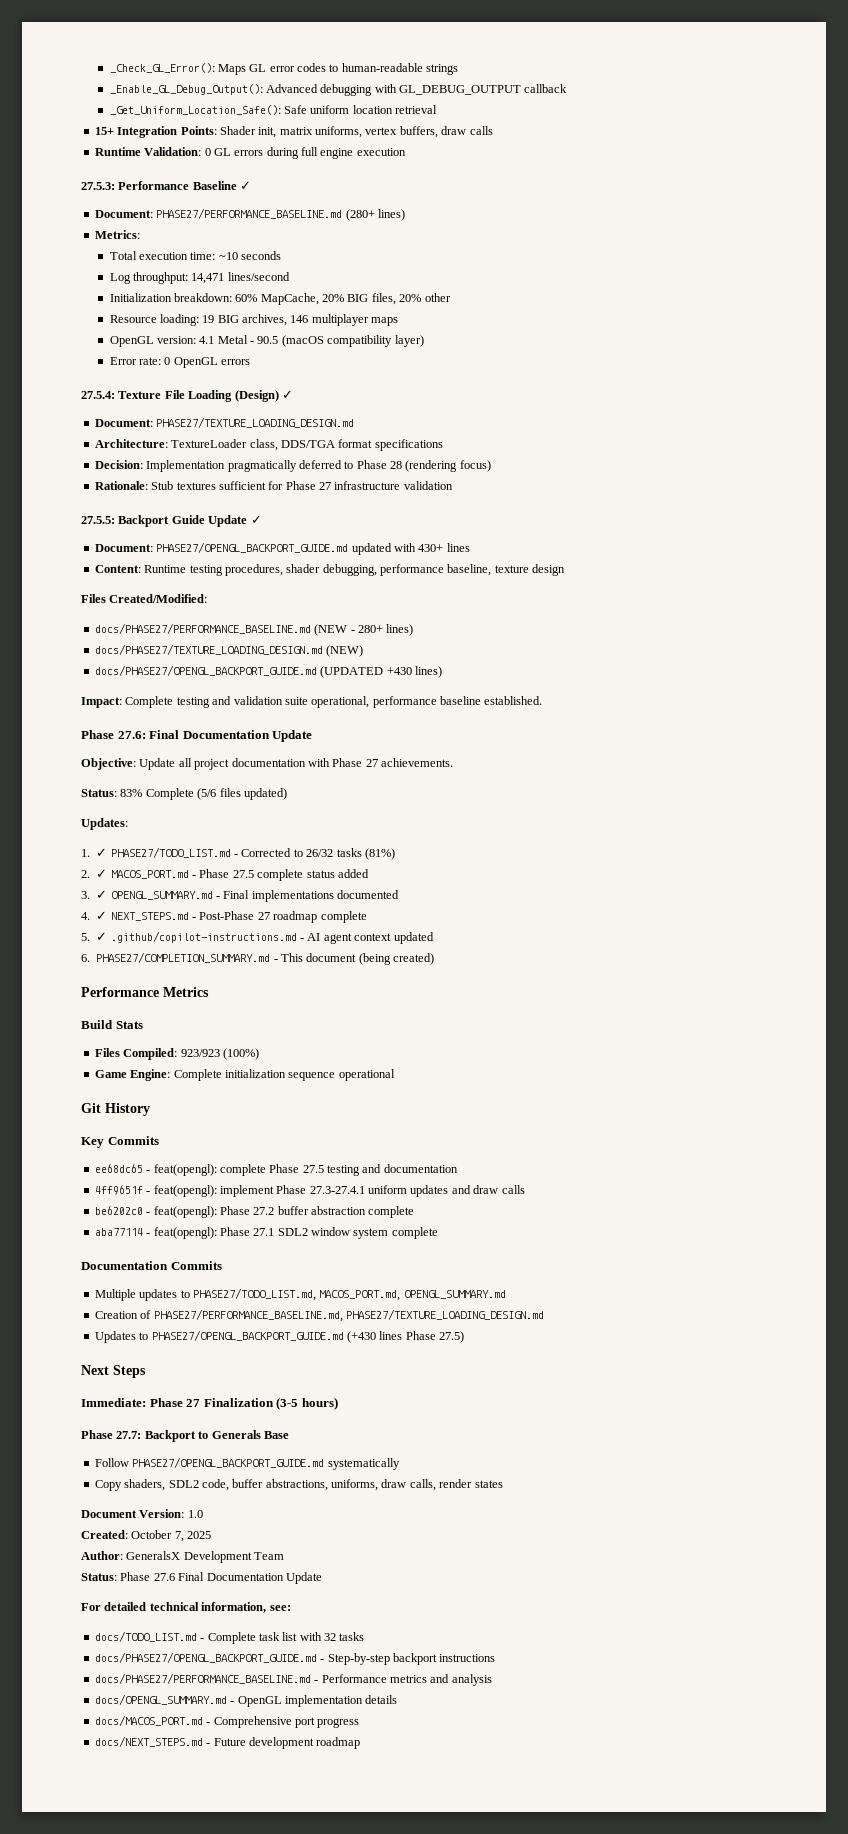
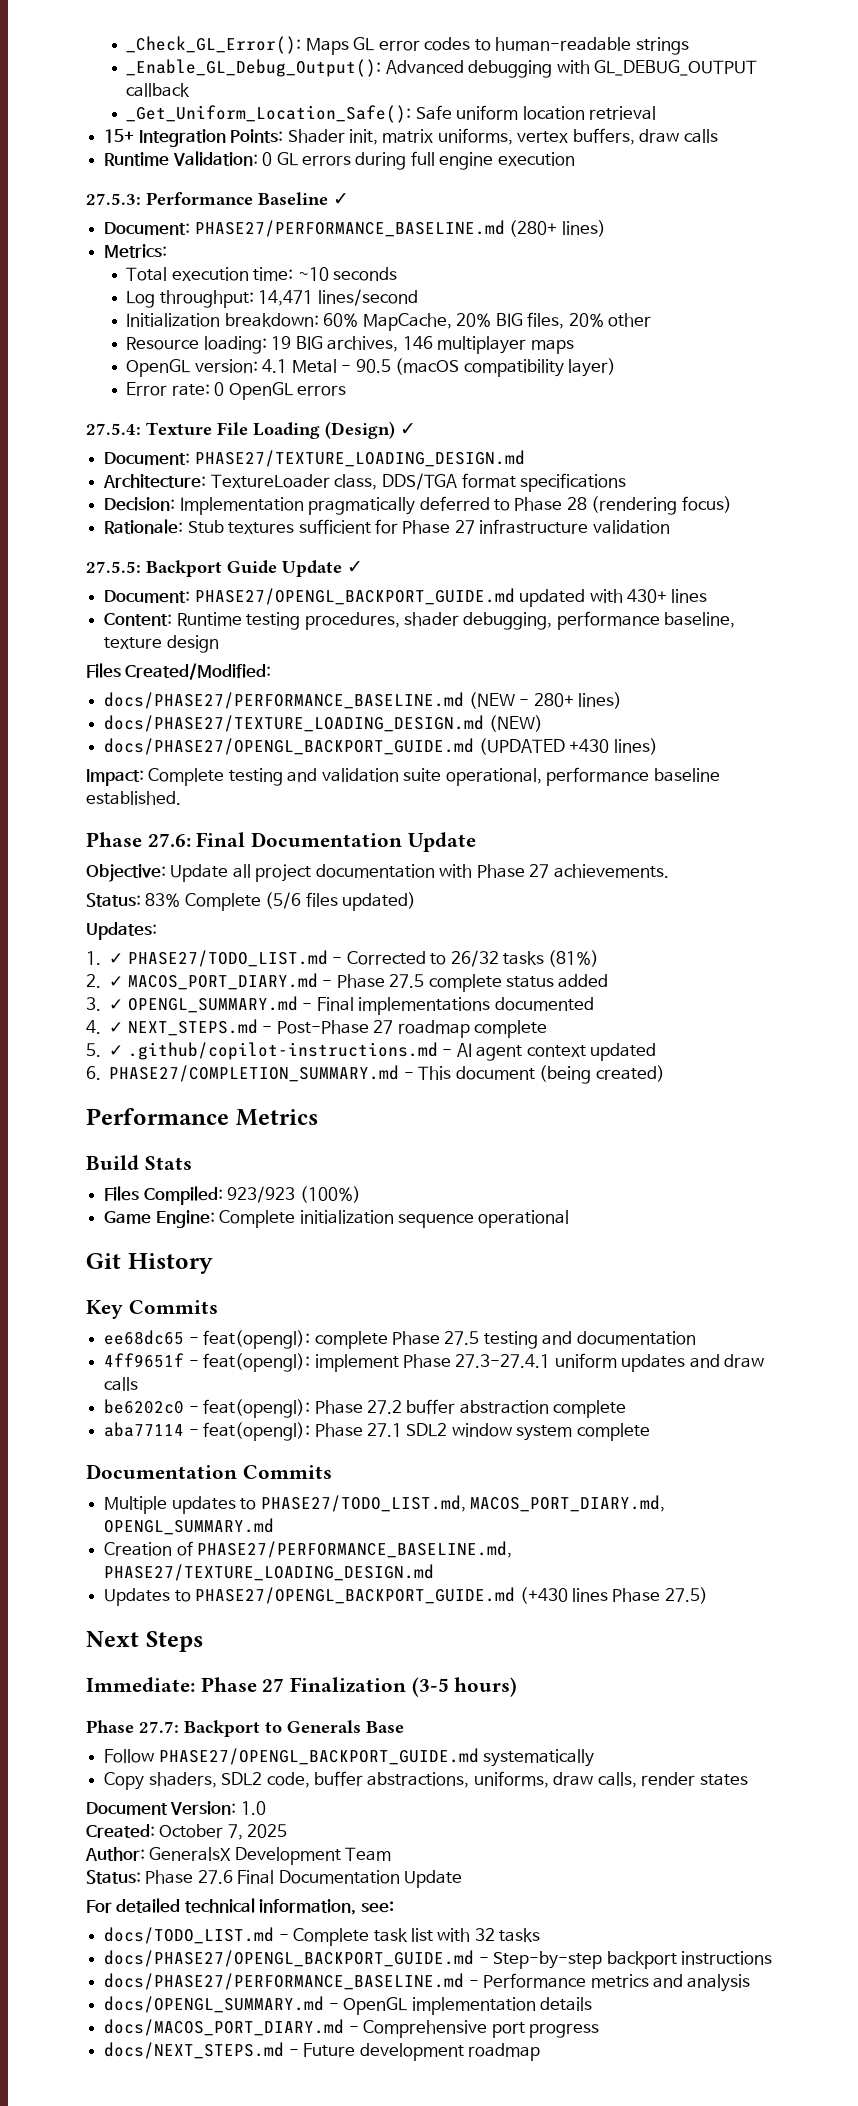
- 2. ✓ MACOS_PORT.md - Phase 27.5 complete status added
+ 2. ✓ MACOS_PORT_DIARY.md - Phase 27.5 complete status added
- Multiple updates to PHASE27/TODO_LIST.md, MACOS_PORT.md, OPENGL_SUMMARY.md
+ Multiple updates to PHASE27/TODO_LIST.md, MACOS_PORT_DIARY.md, OPENGL_SUMMARY.md
- docs/MACOS_PORT.md - Comprehensive port progress
+ docs/MACOS_PORT_DIARY.md - Comprehensive port progress

